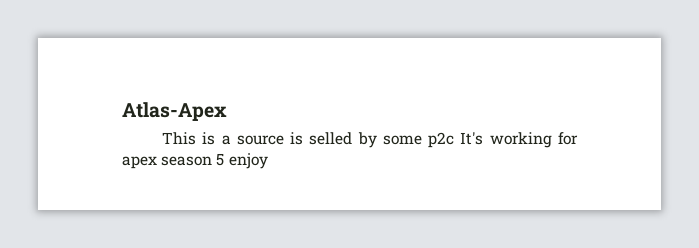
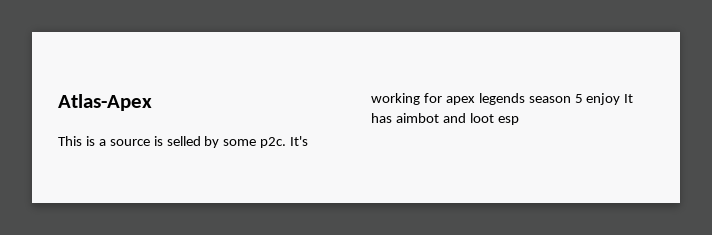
- This is a source is selled by some p2c It's working for apex season 5 enjoy
+ This is a source is selled by some p2c. It's working for apex legends season 5 enjoy It has aimbot and loot esp

